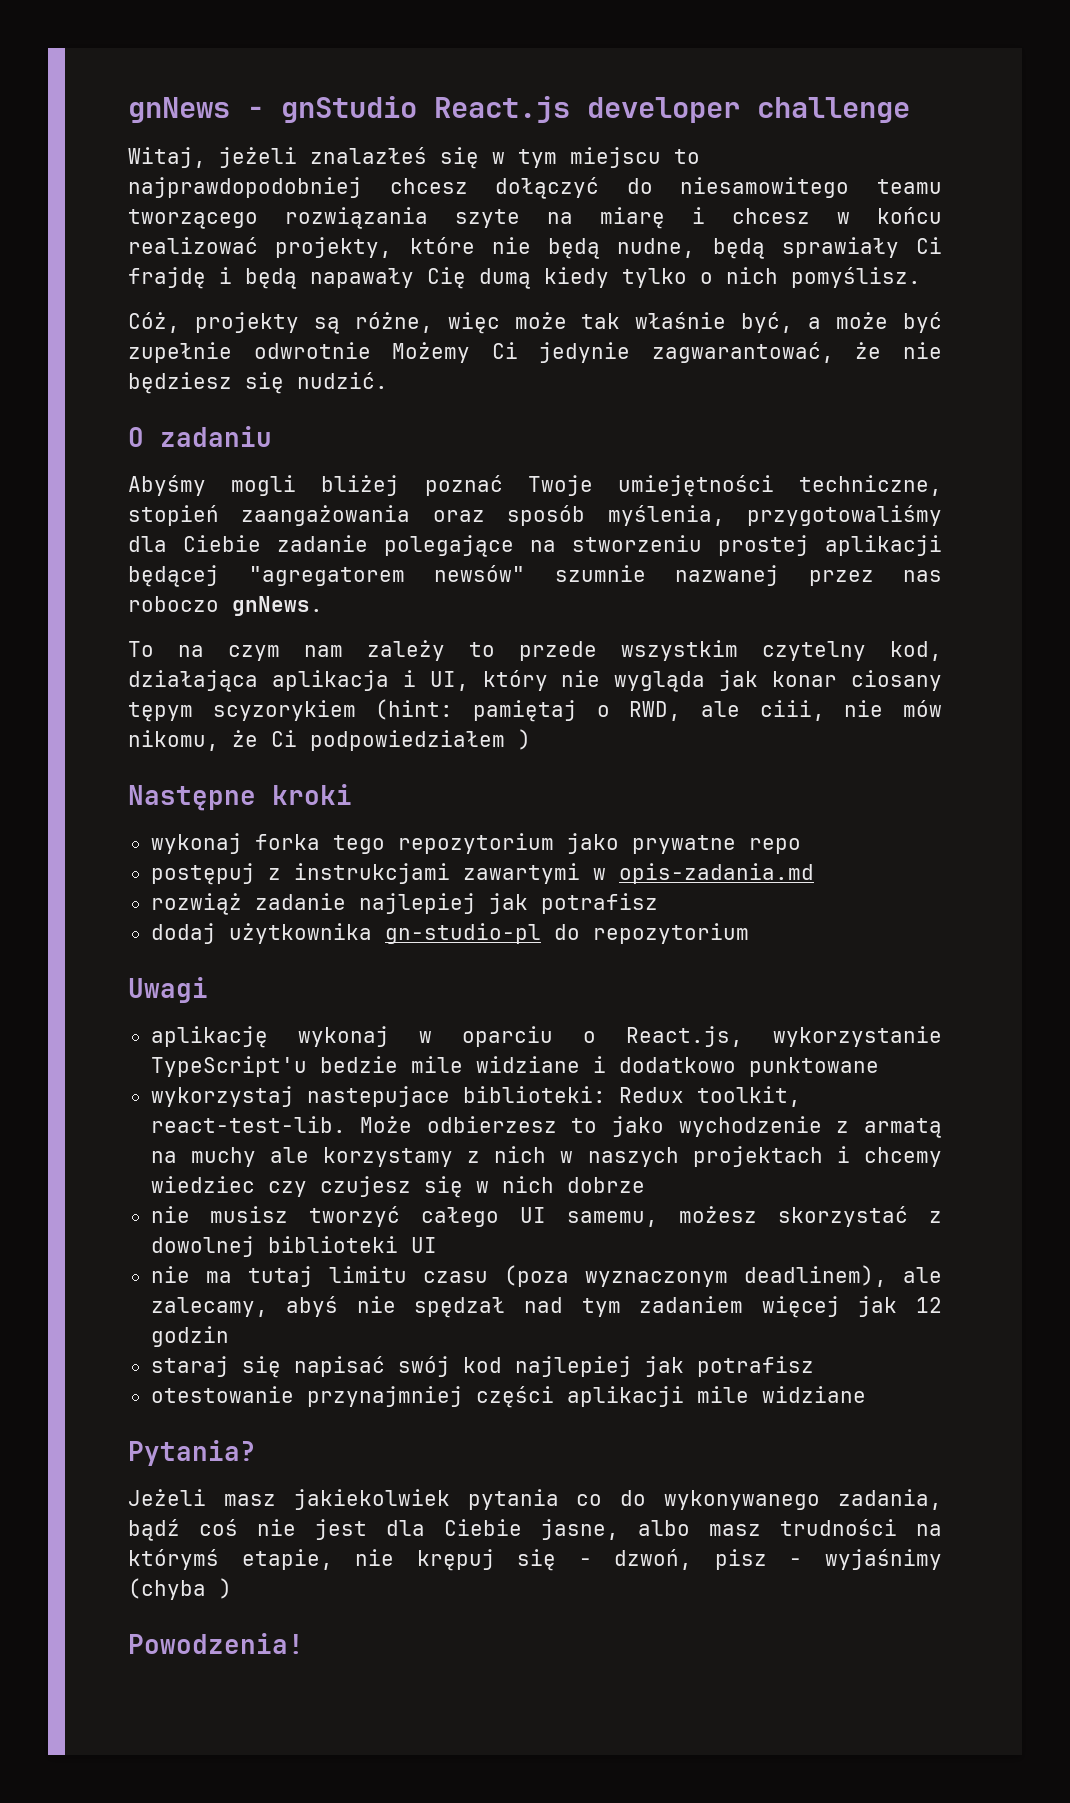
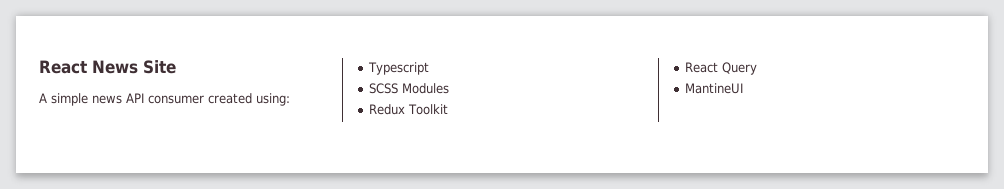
- gnNews - gnStudio React.js developer challenge
- Witaj, jeżeli znalazłeś się w tym miejscu to najprawdopodobniej chcesz dołączyć do niesamowitego teamu tworzącego rozwiązania szyte na miarę i chcesz w końcu realizować projekty, które nie będą nudne, będą sprawiały Ci frajdę i będą napawały Cię dumą kiedy tylko o nich pomyślisz.
- Cóż, projekty są różne, więc może tak właśnie być, a może być zupełnie odwrotnie Możemy Ci jedynie zagwarantować, że nie będziesz się nudzić.
- O zadaniu
- Abyśmy mogli bliżej poznać Twoje umiejętności techniczne, stopień zaangażowania oraz sposób myślenia, przygotowaliśmy dla Ciebie zadanie polegające na stworzeniu prostej aplikacji będącej "agregatorem newsów" szumnie nazwanej przez nas roboczo gnNews.
- To na czym nam zależy to przede wszystkim czytelny kod, działająca aplikacja i UI, który nie wygląda jak konar ciosany tępym scyzorykiem (hint: pamiętaj o RWD, ale ciii, nie mów nikomu, że Ci podpowiedziałem )
- Następne kroki
- wykonaj forka tego repozytorium jako prywatne repo
- postępuj z instrukcjami zawartymi w opis-zadania.md
- rozwiąż zadanie najlepiej jak potrafisz
- dodaj użytkownika gn-studio-pl do repozytorium
- Uwagi
- aplikację wykonaj w oparciu o React.js, wykorzystanie TypeScript'u bedzie mile widziane i dodatkowo punktowane
- wykorzystaj nastepujace biblioteki: Redux toolkit, react-test-lib. Może odbierzesz to jako wychodzenie z armatą na muchy ale korzystamy z nich w naszych projektach i chcemy wiedziec czy czujesz się w nich dobrze
- nie musisz tworzyć całego UI samemu, możesz skorzystać z dowolnej biblioteki UI
- nie ma tutaj limitu czasu (poza wyznaczonym deadlinem), ale zalecamy, abyś nie spędzał nad tym zadaniem więcej jak 12 godzin
- staraj się napisać swój kod najlepiej jak potrafisz
- otestowanie przynajmniej części aplikacji mile widziane
- Pytania?
- Jeżeli masz jakiekolwiek pytania co do wykonywanego zadania, bądź coś nie jest dla Ciebie jasne, albo masz trudności na którymś etapie, nie krępuj się - dzwoń, pisz - wyjaśnimy (chyba )
- Powodzenia!
+ React News Site
+ A simple news API consumer created using:
+ Typescript
+ SCSS Modules
+ Redux Toolkit
+ React Query
+ MantineUI

